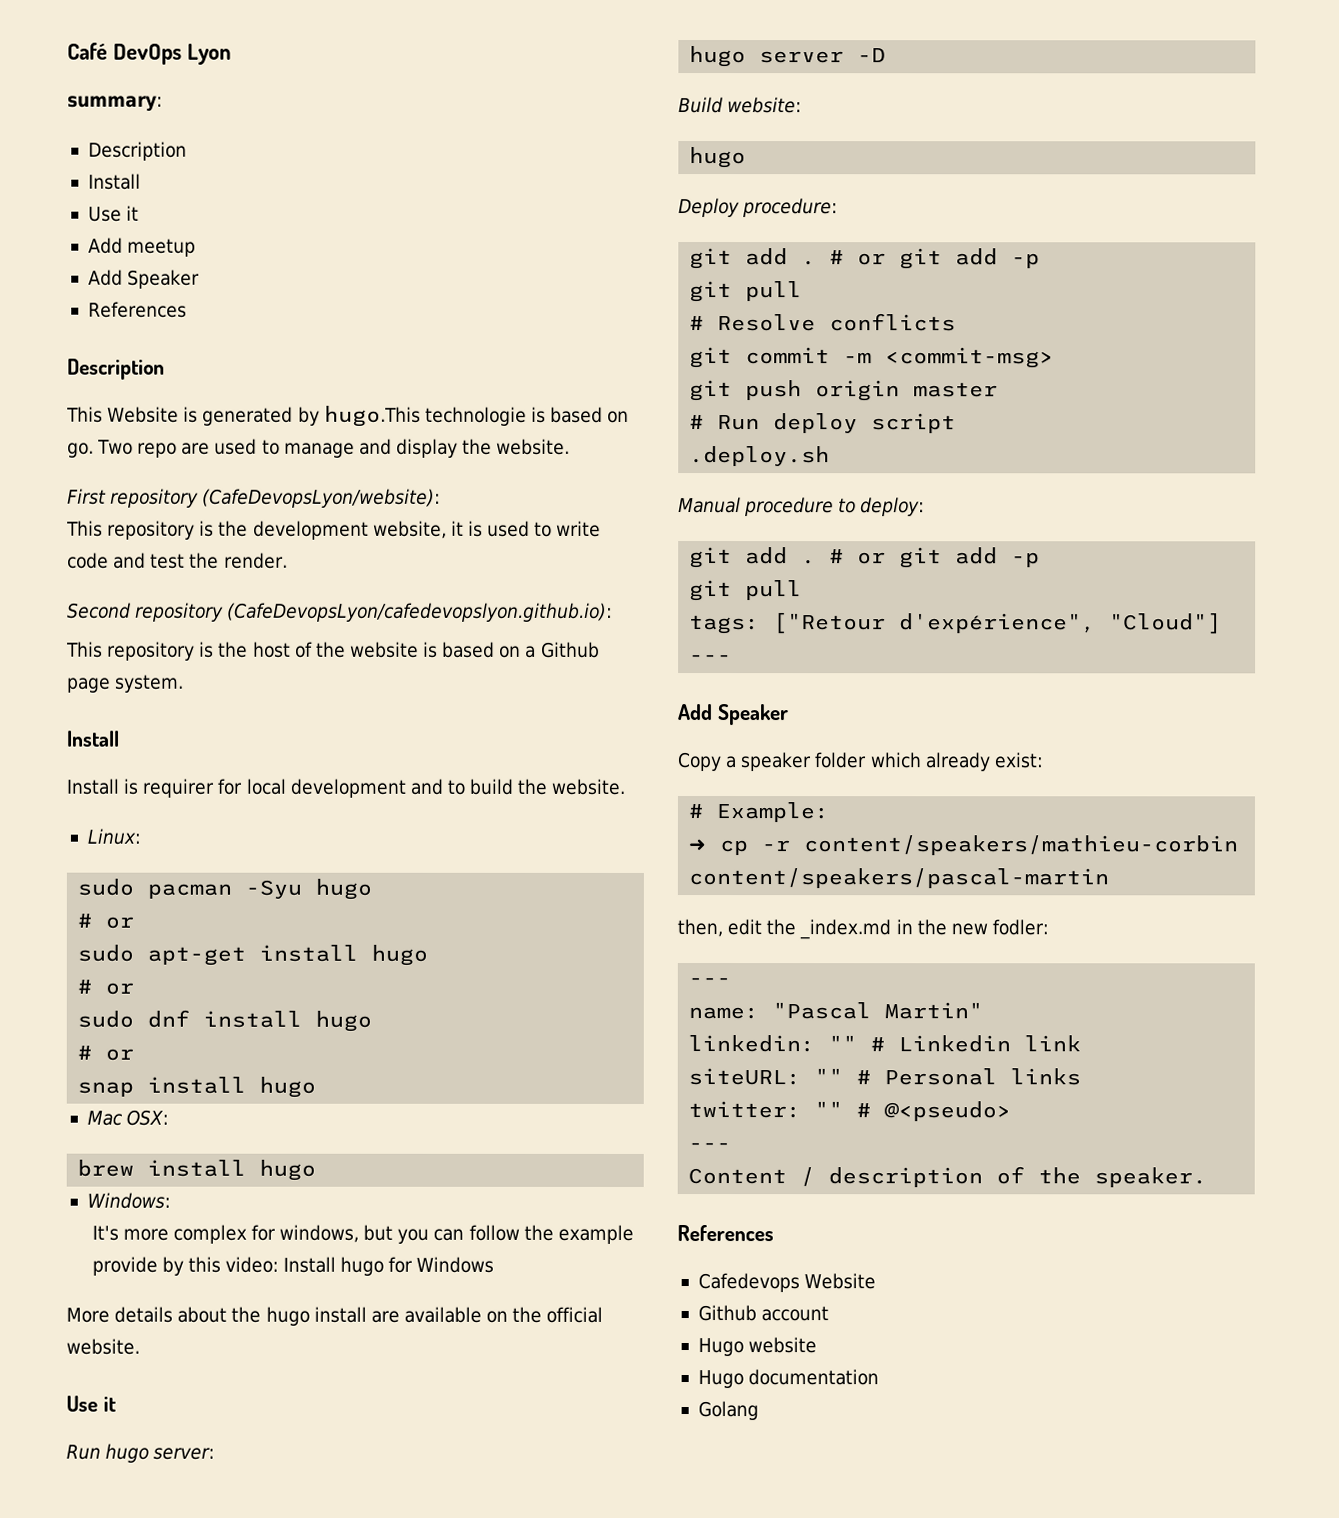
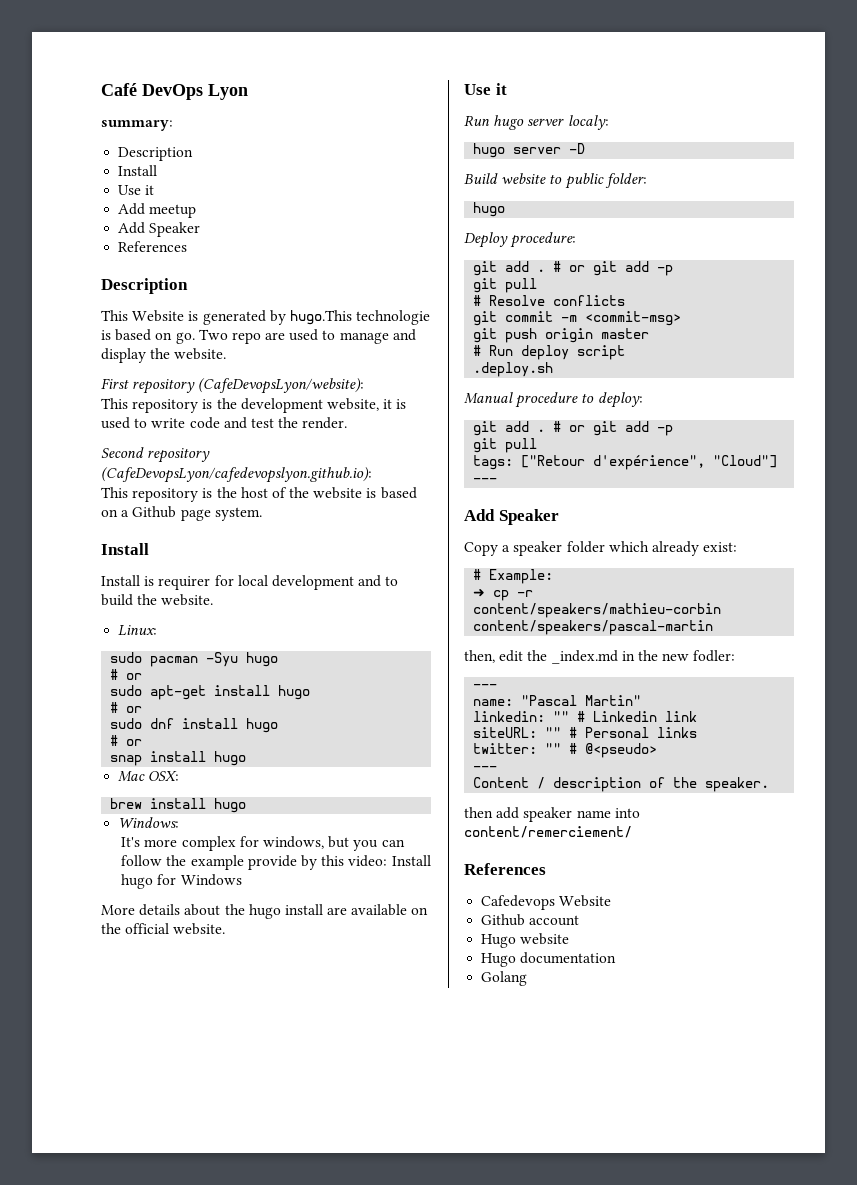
- Run hugo server:
+ Run hugo server localy:
- Build website:
+ Build website to public folder:
+ then add speaker name into content/remerciement/

